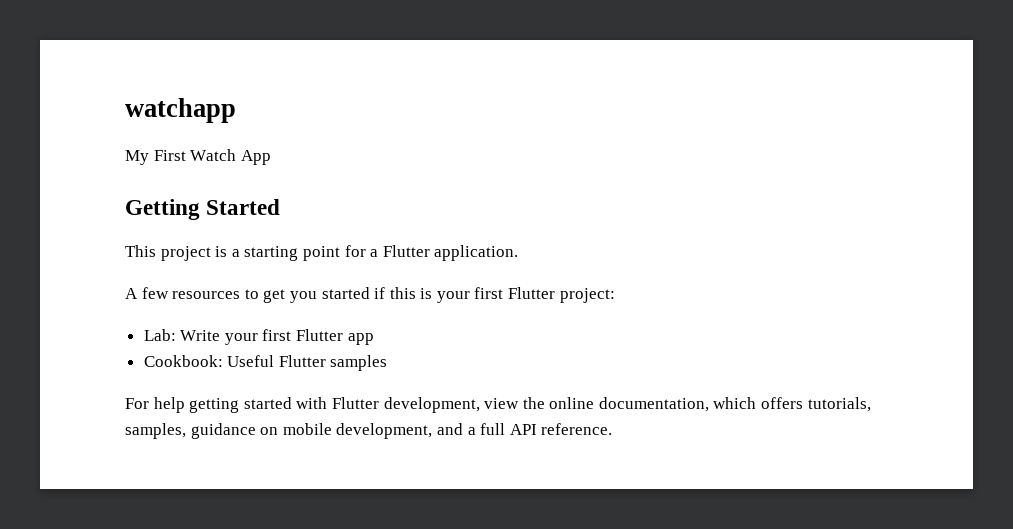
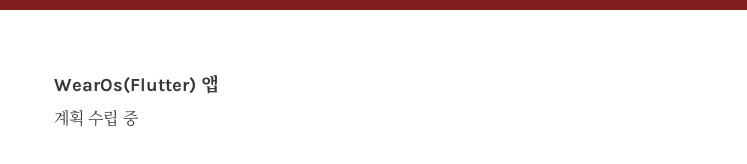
- watchapp
- My First Watch App
- Getting Started
- This project is a starting point for a Flutter application.
- A few resources to get you started if this is your first Flutter project:
- Lab: Write your first Flutter app
- Cookbook: Useful Flutter samples
- For help getting started with Flutter development, view the online documentation, which offers tutorials, samples, guidance on mobile development, and a full API reference.
+ WearOs(Flutter) 앱
+ 계획 수립 중

